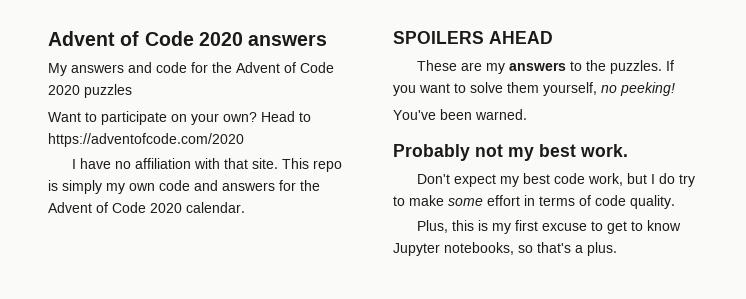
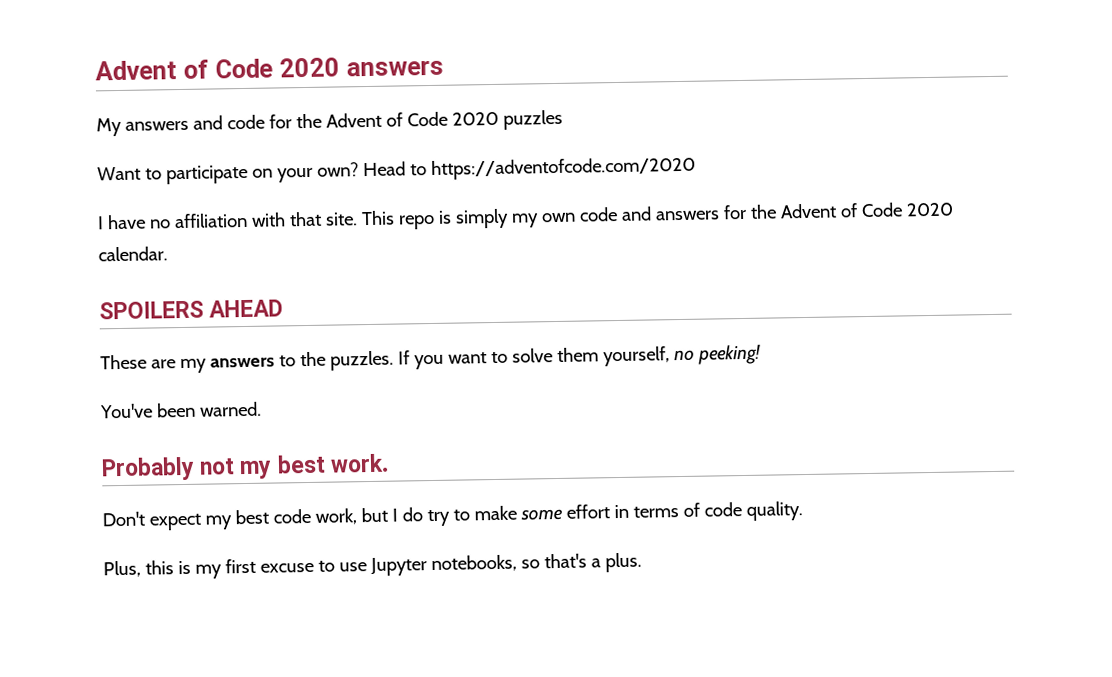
- Plus, this is my first excuse to get to know Jupyter notebooks, so that's a plus.
+ Plus, this is my first excuse to use Jupyter notebooks, so that's a plus.

